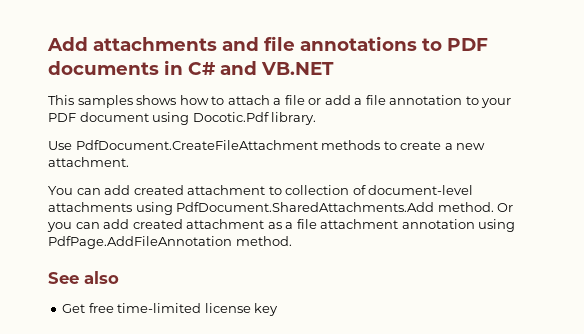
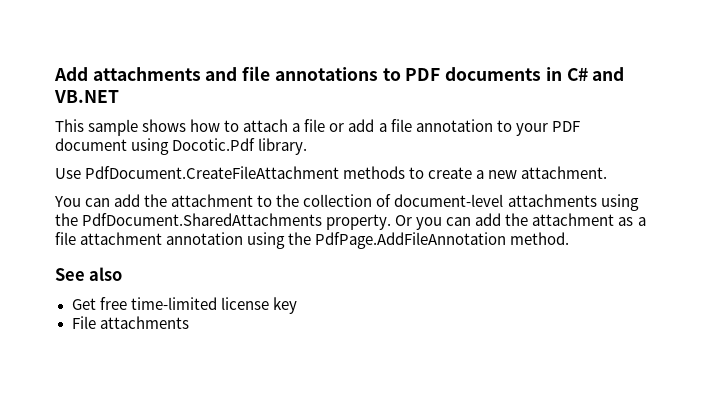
- This samples shows how to attach a file or add a file annotation to your PDF document using Docotic.Pdf library.
+ This sample shows how to attach a file or add a file annotation to your PDF document using Docotic.Pdf library.
- You can add created attachment to collection of document-level attachments using PdfDocument.SharedAttachments.Add method.
+ You can add the attachment to the collection of document-level attachments using the PdfDocument.SharedAttachments property.
- Or you can add created attachment as a file attachment annotation using PdfPage.AddFileAnnotation method.
+ Or you can add the attachment as a file attachment annotation using the PdfPage.AddFileAnnotation method.
+ File attachments

